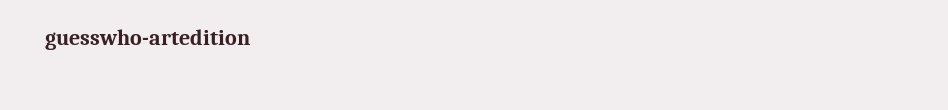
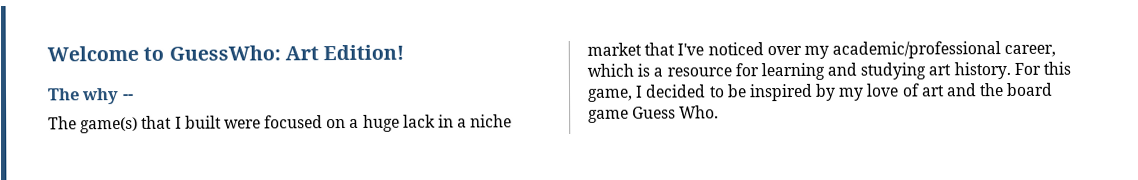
- guesswho-artedition
+ Welcome to GuessWho: Art Edition!
+ The why --
+ The game(s) that I built were focused on a huge lack in a niche market that I've noticed over my academic/professional career, which is a resource for learning and studying art history. For this game, I decided to be inspired by my love of art and the board game Guess Who.

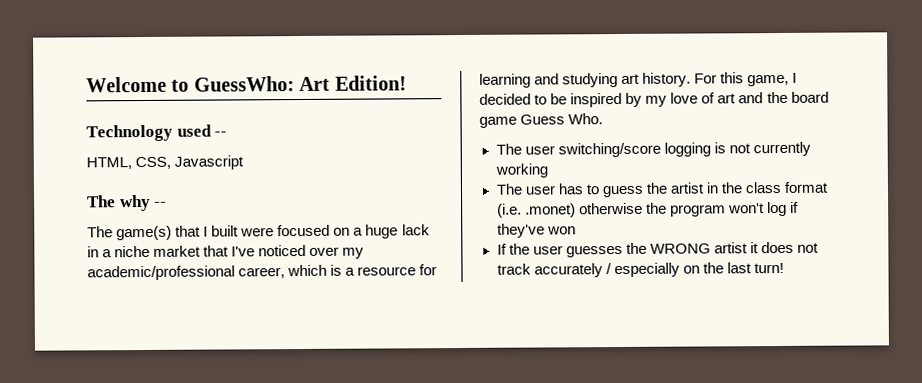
+ Technology used --
+ HTML, CSS, Javascript
+ The user switching/score logging is not currently working
+ The user has to guess the artist in the class format (i.e. .monet) otherwise the program won't log if they've won
+ If the user guesses the WRONG artist it does not track accurately / especially on the last turn!

